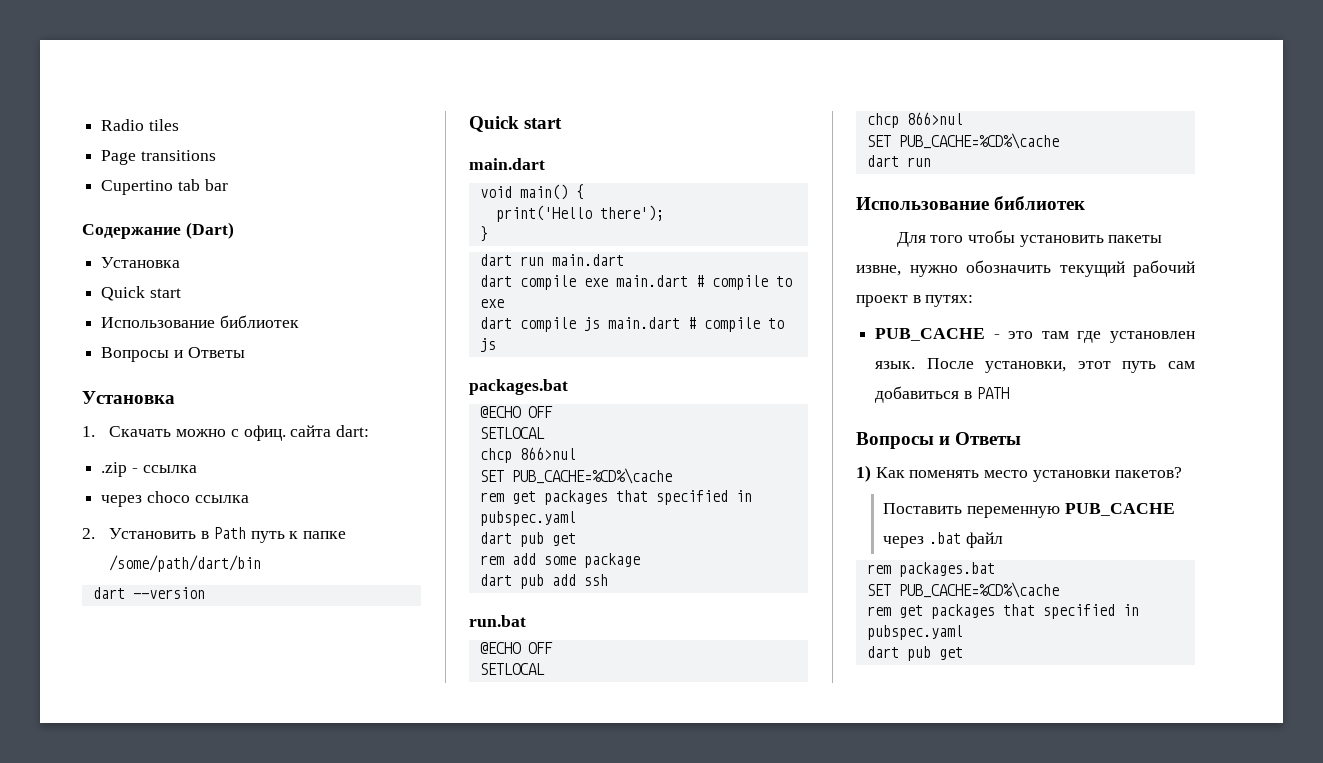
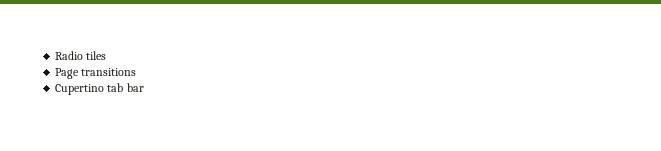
- Содержание (Dart)
- Установка
- Quick start
- Использование библиотек
- Вопросы и Ответы
- Установка
- 1. Скачать можно с офиц. сайта dart:
- .zip - ссылка
- через choco ссылка
- 2. Установить в Path путь к папке /some/path/dart/bin
- dart --version
- Quick start
- main.dart
- void main() {
- print('Hello there');
- }
- dart run main.dart
- dart compile exe main.dart # compile to exe
- dart compile js main.dart # compile to js
- packages.bat
- @ECHO OFF
- SETLOCAL
- chcp 866>nul
- SET PUB_CACHE=%CD%\cache
- rem get packages that specified in pubspec.yaml
- dart pub get
- rem add some package
- dart pub add ssh
- run.bat
- @ECHO OFF
- SETLOCAL
- chcp 866>nul
- SET PUB_CACHE=%CD%\cache
- dart run
- Использование библиотек
- Для того чтобы установить пакеты извне, нужно обозначить текущий рабочий проект в путях:
- PUB_CACHE - это там где установлен язык. После установки, этот путь сам добавиться в PATH
- Вопросы и Ответы
- 1) Как поменять место установки пакетов?
- Поставить переменную PUB_CACHE через .bat файл
- rem packages.bat
- SET PUB_CACHE=%CD%\cache
- rem get packages that specified in pubspec.yaml
- dart pub get

